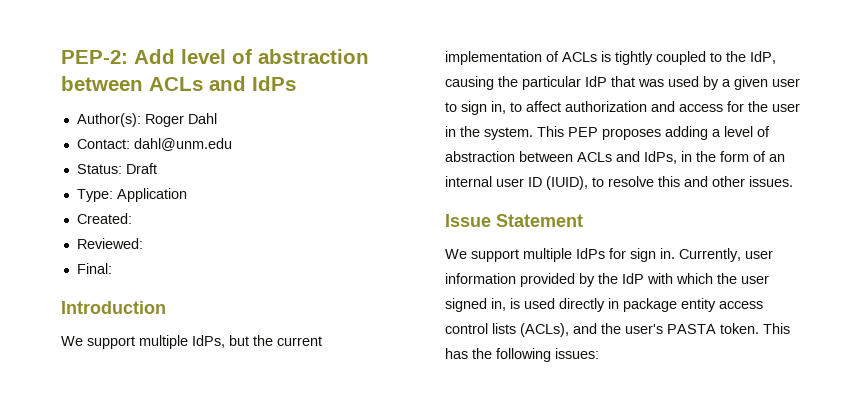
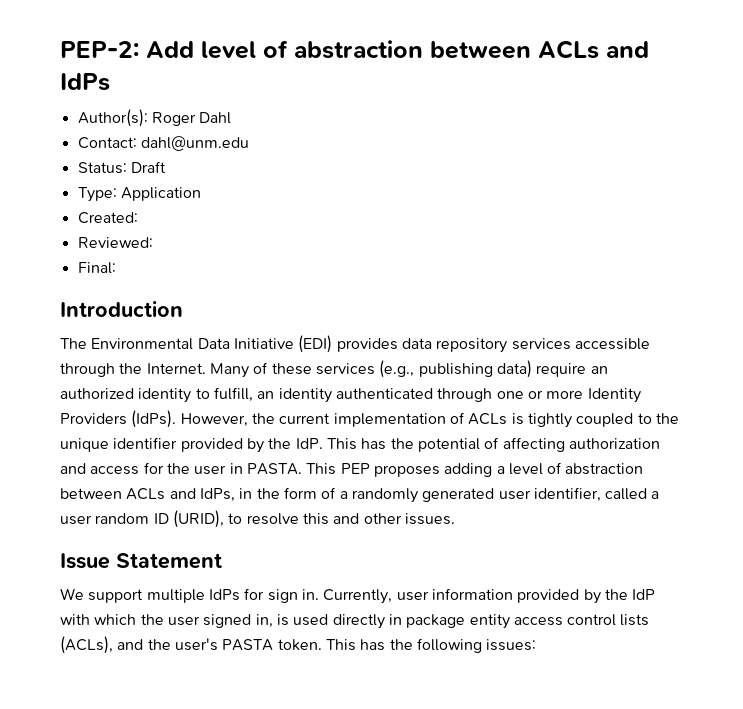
- We support multiple IdPs, but the current implementation of ACLs is tightly coupled to the IdP, causing the particular IdP that was used by a given user to sign in, to affect authorization and access for the user in the system.
+ The Environmental Data Initiative (EDI) provides data repository services accessible through the Internet. Many of these services (e.g., publishing data) require an authorized identity to fulfill, an identity authenticated through one or more Identity Providers (IdPs). However, the current implementation of ACLs is tightly coupled to the unique identifier provided by the IdP. This has the potential of affecting authorization and access for the user in PASTA.
- This PEP proposes adding a level of abstraction between ACLs and IdPs, in the form of an internal user ID (IUID), to resolve this and other issues.
+ This PEP proposes adding a level of abstraction between ACLs and IdPs, in the form of a randomly generated user identifier, called a user random ID (URID), to resolve this and other issues.

